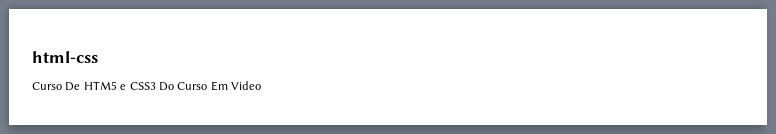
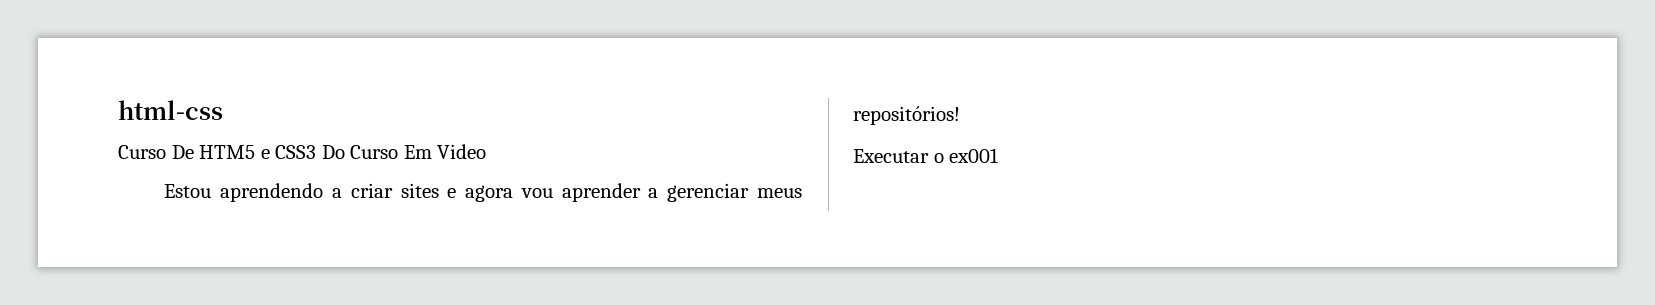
+ Estou aprendendo a criar sites e agora vou aprender a gerenciar meus repositórios!
+ Executar o ex001

